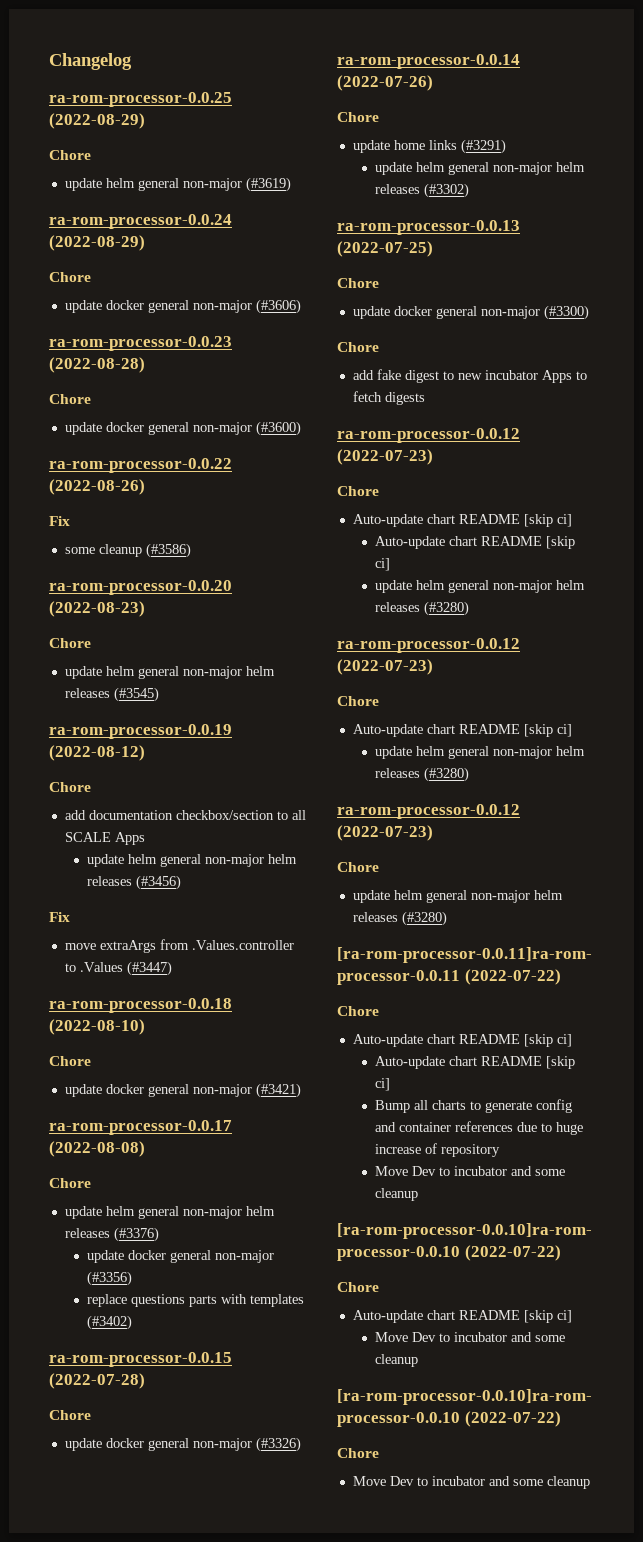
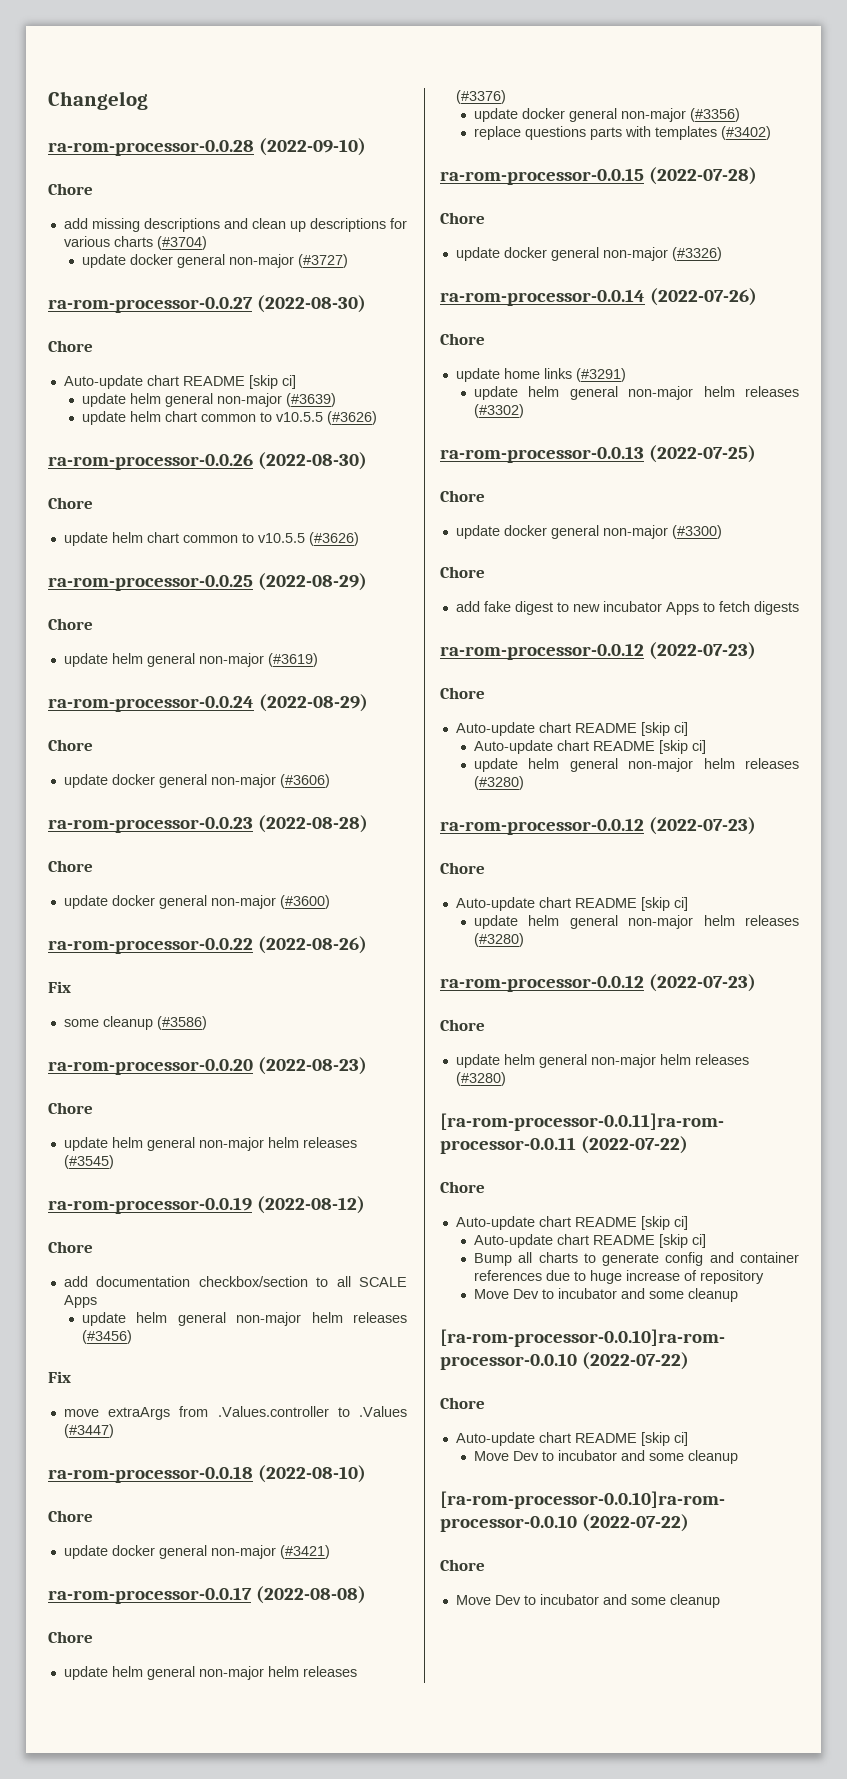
+ ra-rom-processor-0.0.28 (2022-09-10)
+ Chore
+ add missing descriptions and clean up descriptions for various charts (#3704)
+ update docker general non-major (#3727)
+ ra-rom-processor-0.0.27 (2022-08-30)
+ Chore
+ Auto-update chart README [skip ci]
+ update helm general non-major (#3639)
+ update helm chart common to v10.5.5 (#3626)
+ ra-rom-processor-0.0.26 (2022-08-30)
+ Chore
+ update helm chart common to v10.5.5 (#3626)

